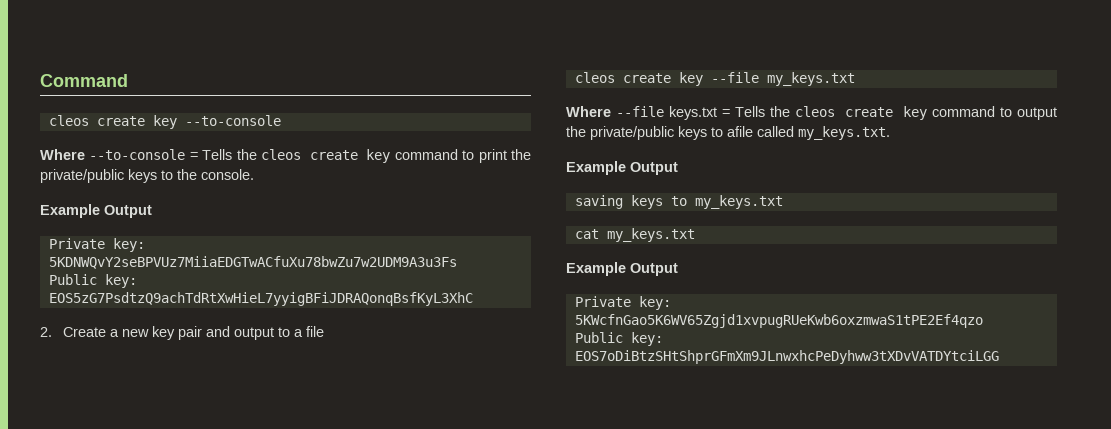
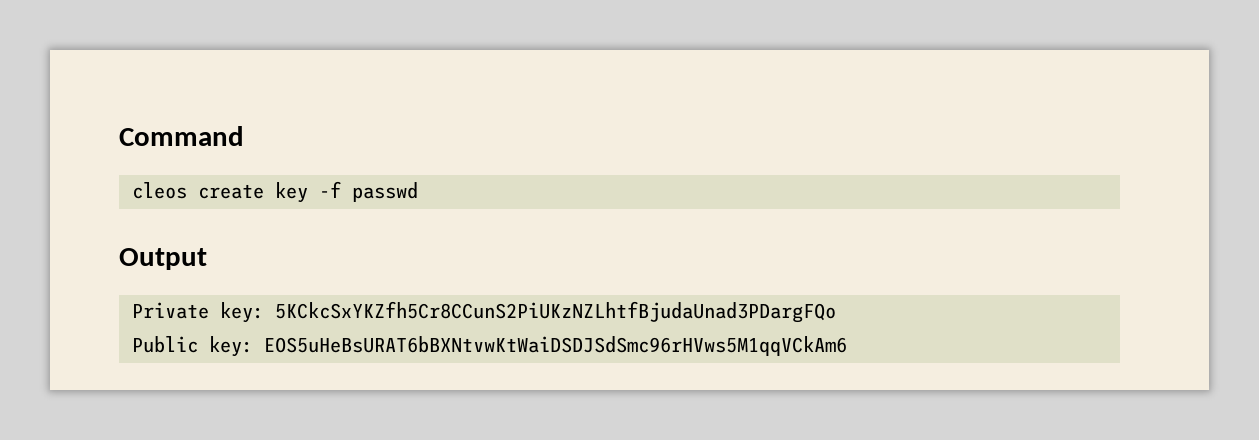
- cleos create key --to-console
- Where --to-console = Tells the cleos create key command to print the private/public keys to the console.
- Example Output
- Private key: 5KDNWQvY2seBPVUz7MiiaEDGTwACfuXu78bwZu7w2UDM9A3u3Fs
- Public key: EOS5zG7PsdtzQ9achTdRtXwHieL7yyigBFiJDRAQonqBsfKyL3XhC
- 2. Create a new key pair and output to a file
- cleos create key --file my_keys.txt
- Where --file keys.txt = Tells the cleos create key command to output the private/public keys to afile called my_keys.txt.
- Example Output
- saving keys to my_keys.txt
- cat my_keys.txt
- Example Output
- Private key: 5KWcfnGao5K6WV65Zgjd1xvpugRUeKwb6oxzmwaS1tPE2Ef4qzo
- Public key: EOS7oDiBtzSHtShprGFmXm9JLnwxhcPeDyhww3tXDvVATDYtciLGG
+ cleos create key -f passwd
+ Output
+ Private key: 5KCkcSxYKZfh5Cr8CCunS2PiUKzNZLhtfBjudaUnad3PDargFQo
+ Public key: EOS5uHeBsURAT6bBXNtvwKtWaiDSDJSdSmc96rHVws5M1qqVCkAm6

